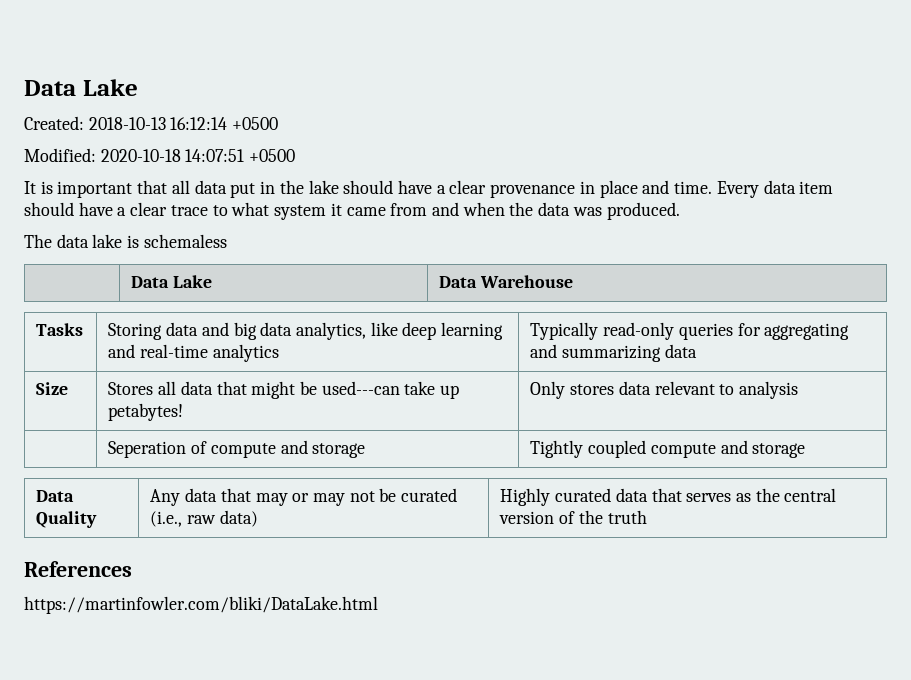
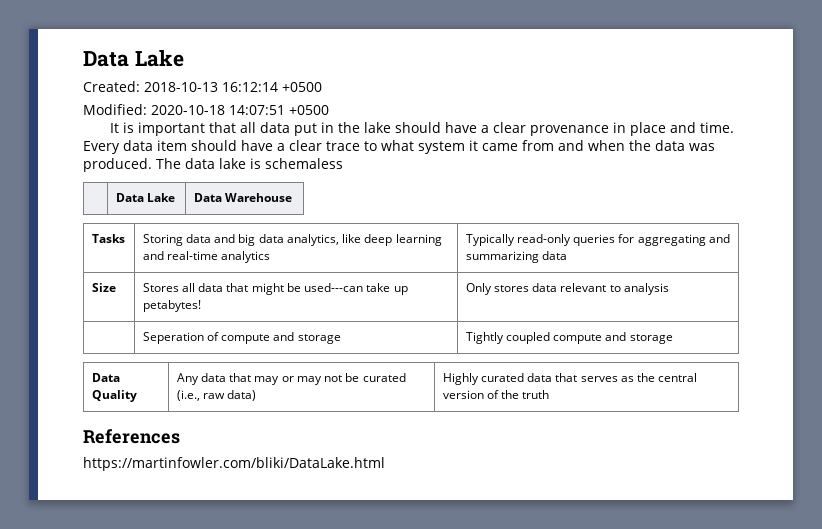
- Every data item should have a clear trace to what system it came from and when the data was produced.
- The data lake is schemaless
+ Every data item should have a clear trace to what system it came from and when the data was produced. The data lake is schemaless

